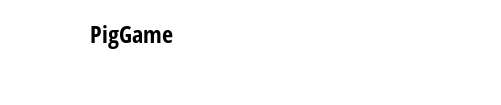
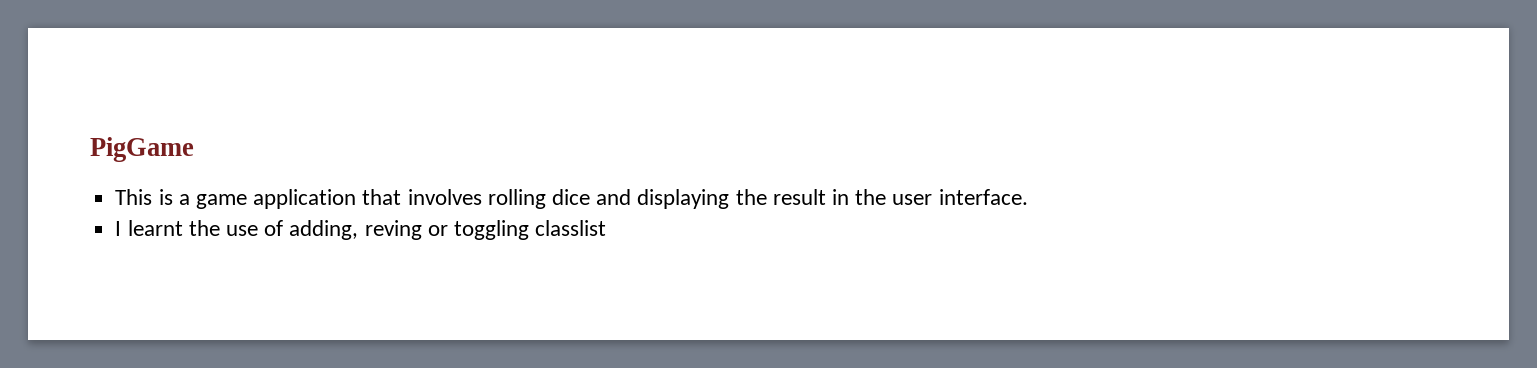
+ This is a game application that involves rolling dice and displaying the result in the user interface.
+ I learnt the use of adding, reving or toggling classlist

